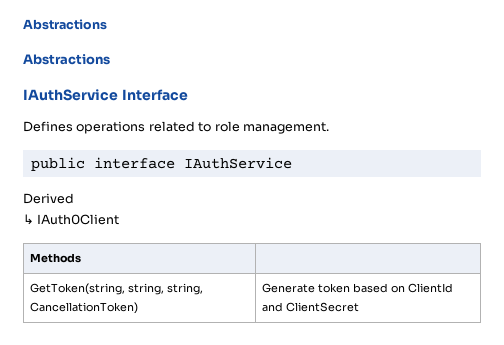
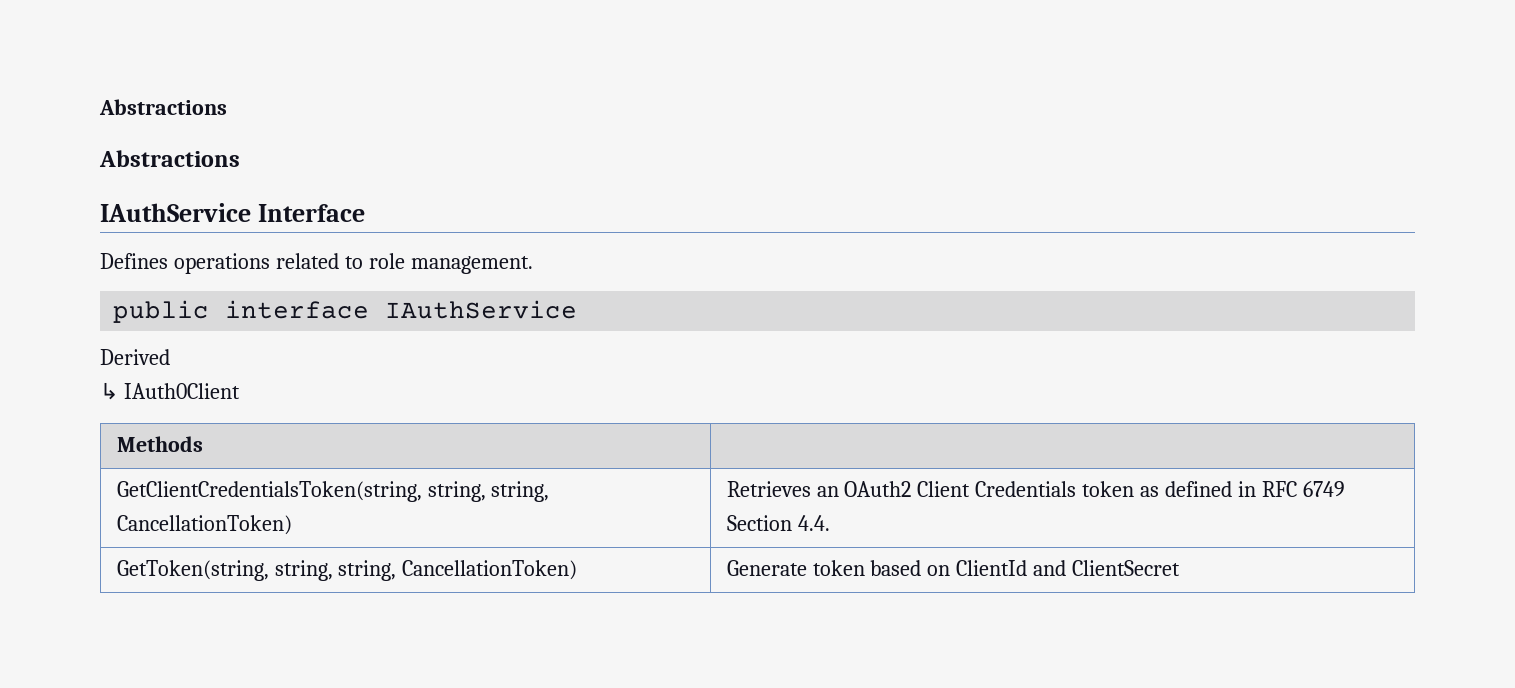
+ GetClientCredentialsToken(string, string, string, CancellationToken) | Retrieves an OAuth2 Client Credentials token as defined in RFC 6749 Section 4.4.

